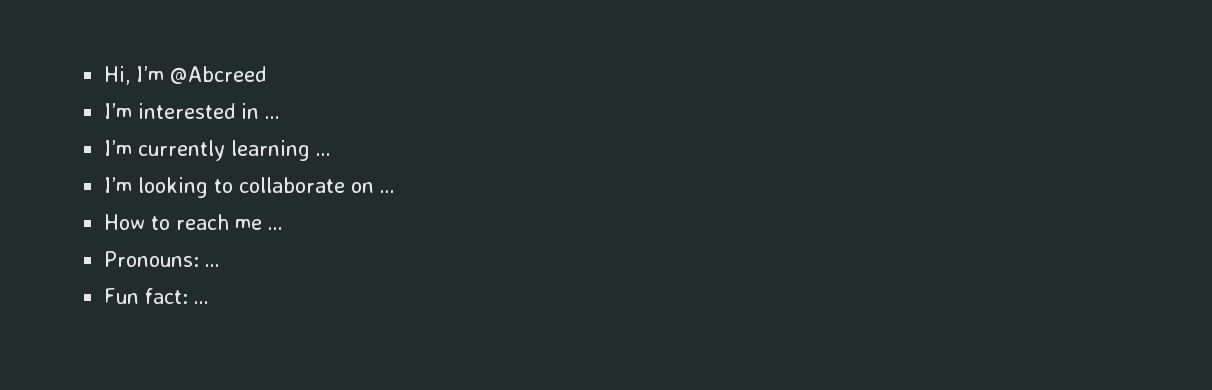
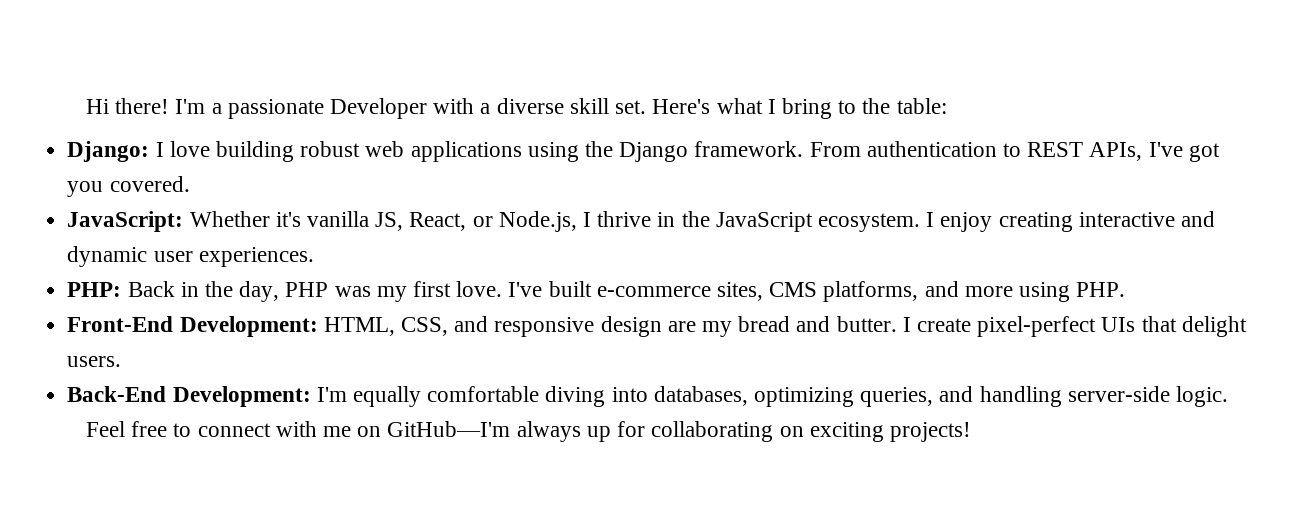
- Hi, I’m @Abcreed
- I’m interested in ...
- I’m currently learning ...
- I’m looking to collaborate on ...
- How to reach me ...
- Pronouns: ...
- Fun fact: ...
+ Hi there! I'm a passionate Developer with a diverse skill set. Here's what I bring to the table:
+ Django: I love building robust web applications using the Django framework. From authentication to REST APIs, I've got you covered.
+ JavaScript: Whether it's vanilla JS, React, or Node.js, I thrive in the JavaScript ecosystem. I enjoy creating interactive and dynamic user experiences.
+ PHP: Back in the day, PHP was my first love. I've built e-commerce sites, CMS platforms, and more using PHP.
+ Front-End Development: HTML, CSS, and responsive design are my bread and butter. I create pixel-perfect UIs that delight users.
+ Back-End Development: I'm equally comfortable diving into databases, optimizing queries, and handling server-side logic.
+ Feel free to connect with me on GitHub—I'm always up for collaborating on exciting projects!

